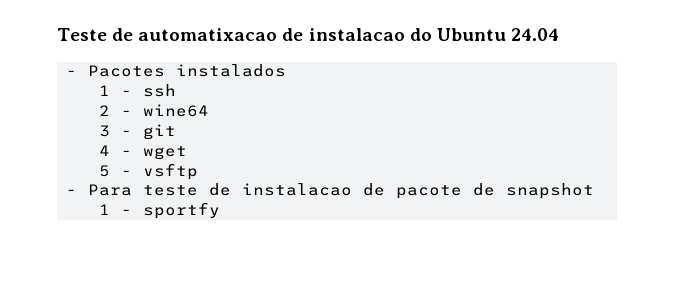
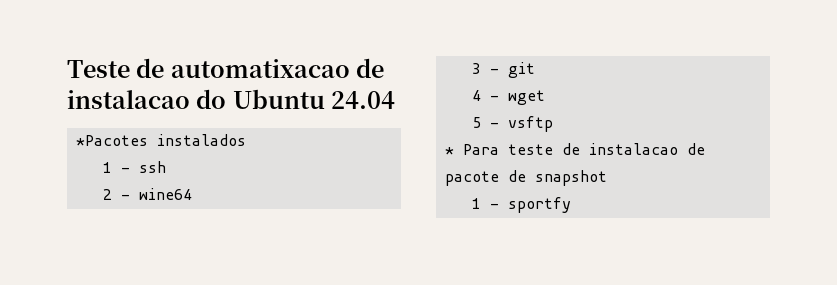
- - Pacotes instalados
+ *Pacotes instalados
- - Para teste de instalacao de pacote de snapshot
+ * Para teste de instalacao de pacote de snapshot

